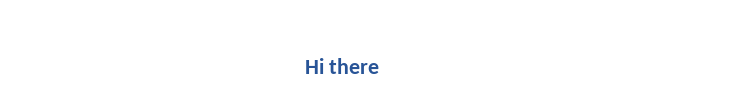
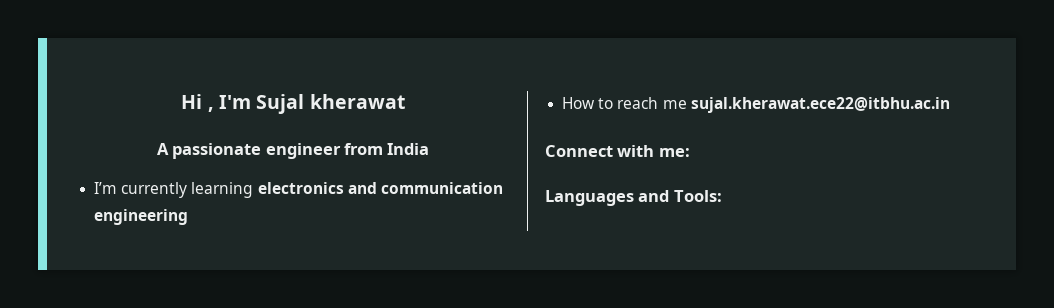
- Hi there
+ Hi , I'm Sujal kherawat
+ A passionate engineer from India
+ I’m currently learning electronics and communication engineering
+ How to reach me sujal.kherawat.ece22@itbhu.ac.in
+ Connect with me:
+ Languages and Tools:

